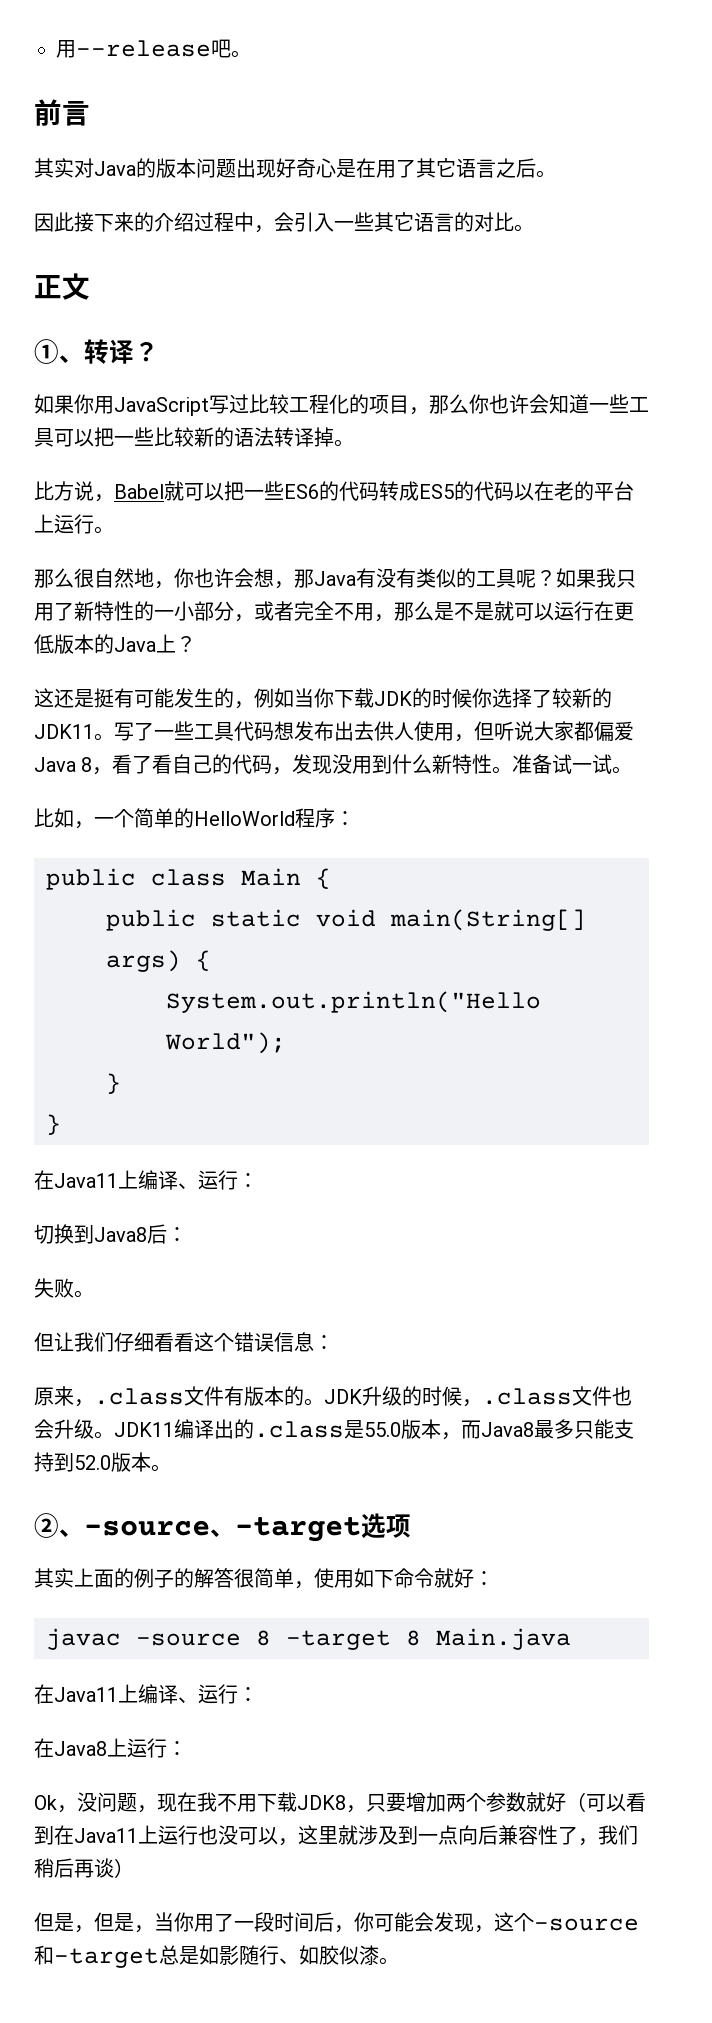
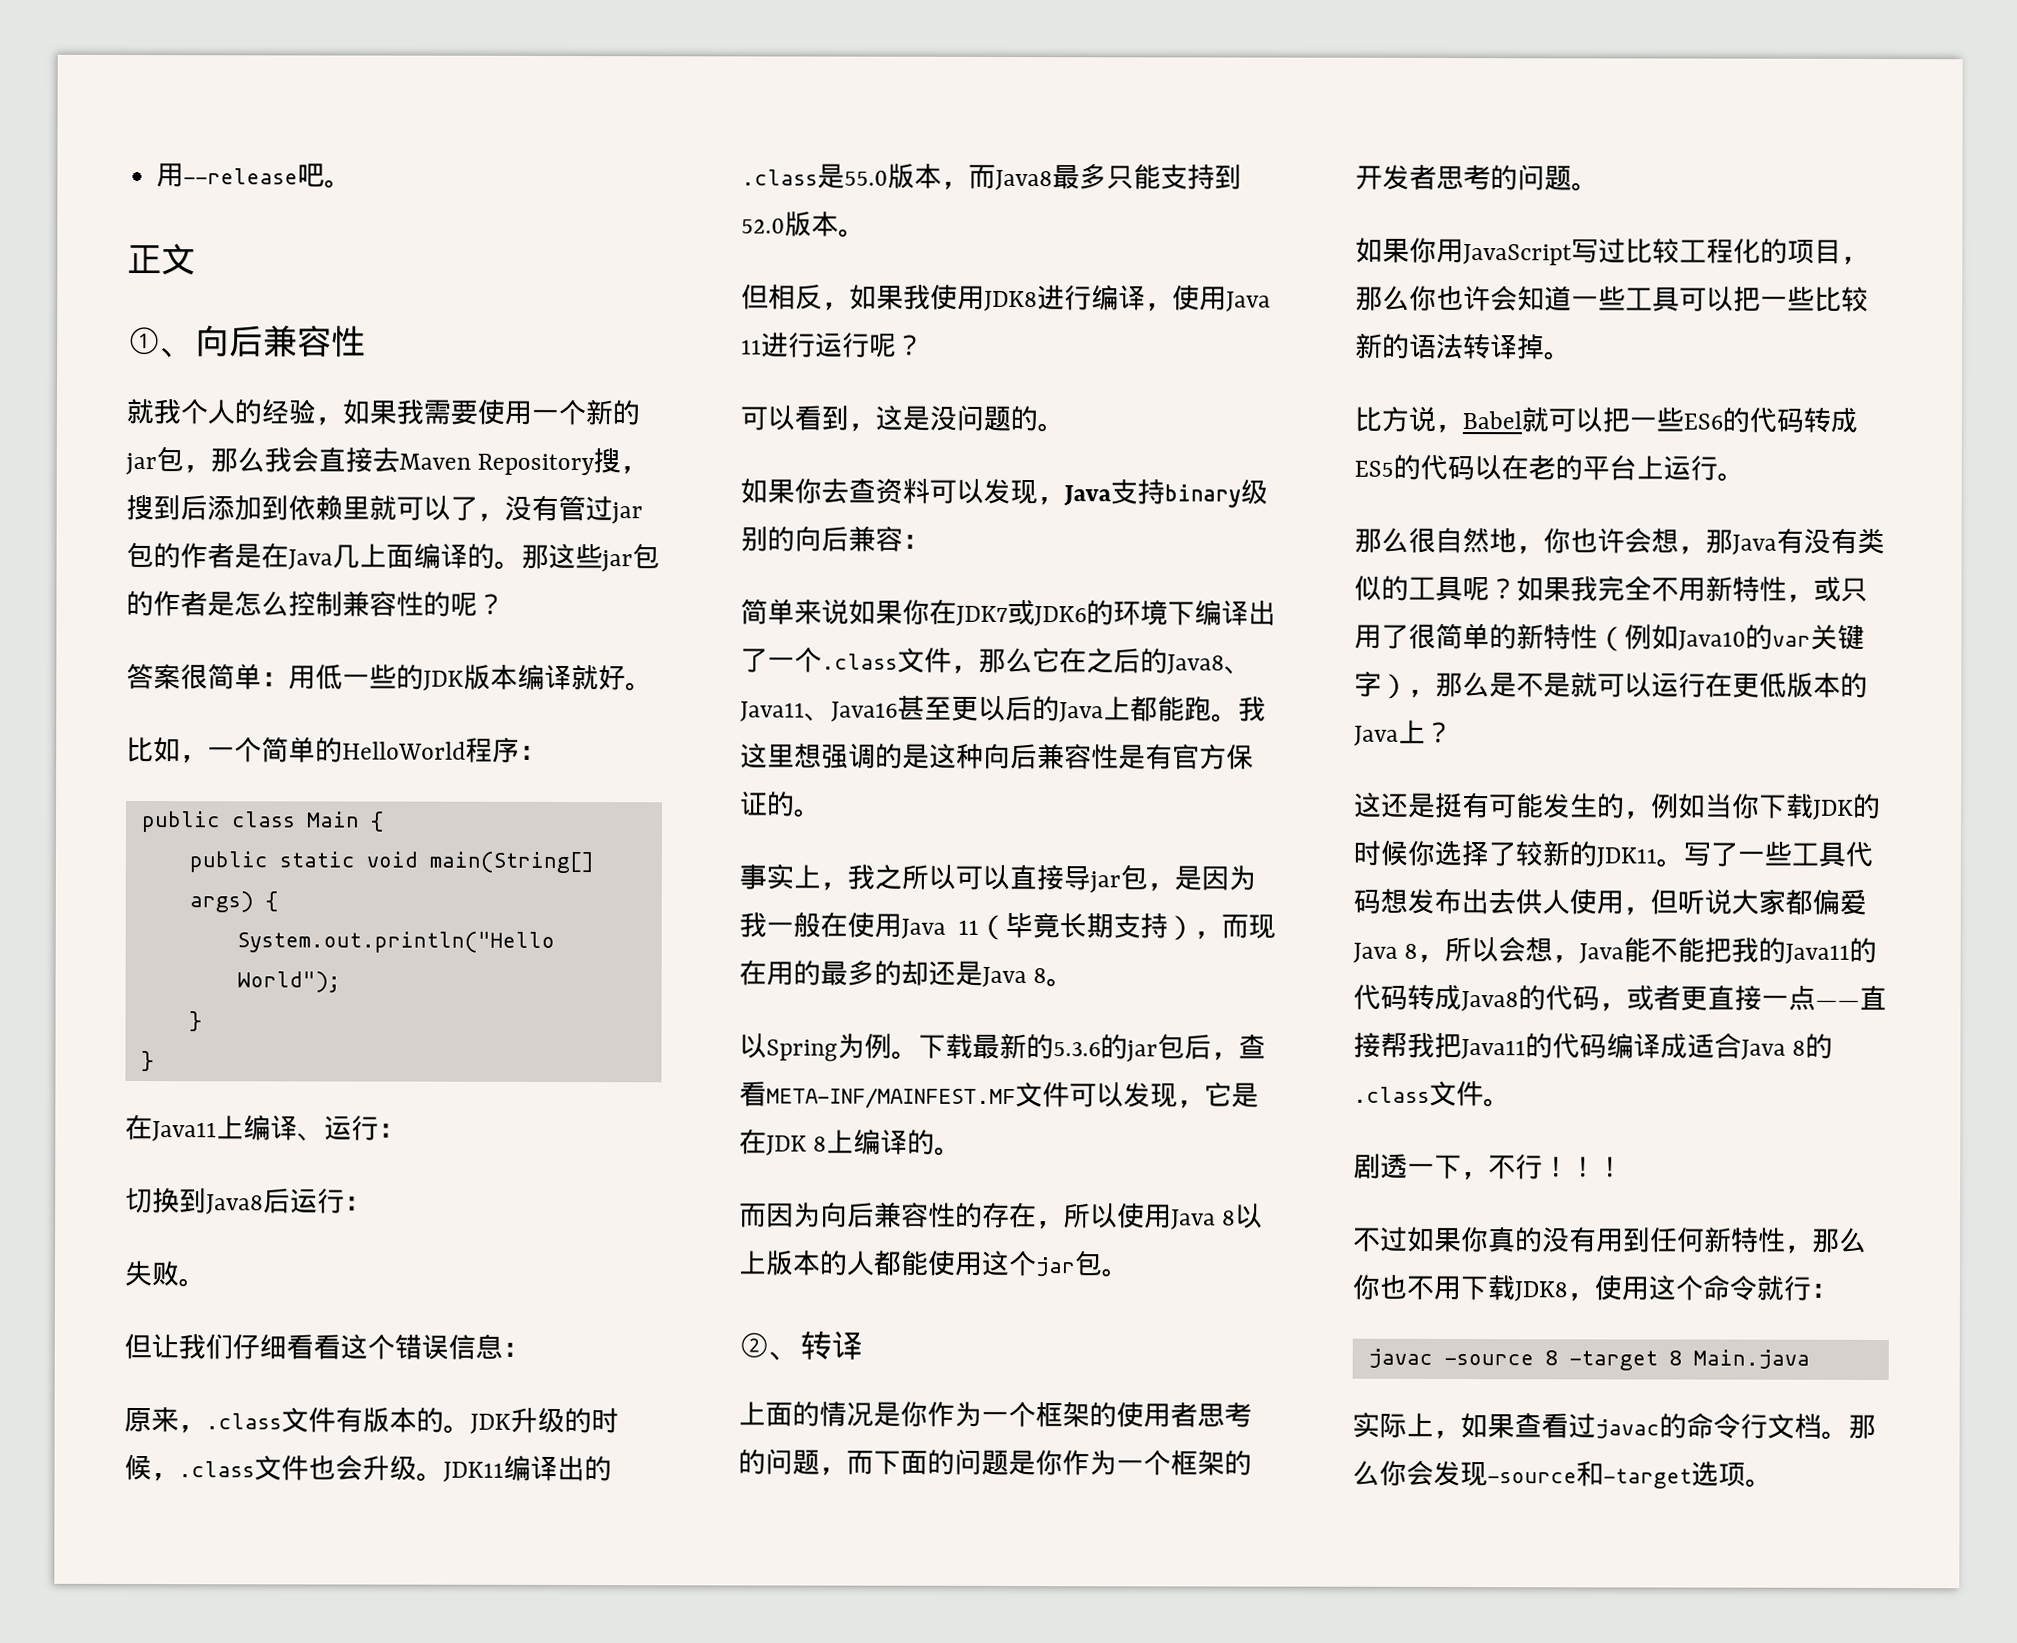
- 前言
- 其实对Java的版本问题出现好奇心是在用了其它语言之后。
- 因此接下来的介绍过程中，会引入一些其它语言的对比。
  正文
- ①、转译？
+ ①、向后兼容性
+ 就我个人的经验，如果我需要使用一个新的jar包，那么我会直接去Maven Repository搜，搜到后添加到依赖里就可以了，没有管过jar包的作者是在Java几上面编译的。那这些jar包的作者是怎么控制兼容性的呢？
+ 答案很简单：用低一些的JDK版本编译就好。
+ 比如，一个简单的HelloWorld程序：
+ public class Main {
+ public static void main(String[] args) {
+ System.out.println("Hello World");
+ }
+ }
+ 在Java11上编译、运行：
+ 切换到Java8后运行：
+ 失败。
+ 但让我们仔细看看这个错误信息：
+ 原来，.class文件有版本的。JDK升级的时候，.class文件也会升级。JDK11编译出的.class是55.0版本，而Java8最多只能支持到52.0版本。
+ 但相反，如果我使用JDK8进行编译，使用Java 11进行运行呢？
+ 可以看到，这是没问题的。
+ 如果你去查资料可以发现，Java支持binary级别的向后兼容：
+ 简单来说如果你在JDK7或JDK6的环境下编译出了一个.class文件，那么它在之后的Java8、Java11、Java16甚至更以后的Java上都能跑。我这里想强调的是这种向后兼容性是有官方保证的。
+ 事实上，我之所以可以直接导jar包，是因为我一般在使用Java 11（毕竟长期支持），而现在用的最多的却还是Java 8。
+ 以Spring为例。下载最新的5.3.6的jar包后，查看META-INF/MAINFEST.MF文件可以发现，它是在JDK 8上编译的。
+ 而因为向后兼容性的存在，所以使用Java 8以上版本的人都能使用这个jar包。
+ ②、转译
+ 上面的情况是你作为一个框架的使用者思考的问题，而下面的问题是你作为一个框架的开发者思考的问题。
- 如果我只用了新特性的一小部分，或者完全不用，那么是不是就可以运行在更低版本的Java上？
+ 如果我完全不用新特性，或只用了很简单的新特性（例如Java10的var关键字），那么是不是就可以运行在更低版本的Java上？
- 写了一些工具代码想发布出去供人使用，但听说大家都偏爱Java 8，看了看自己的代码，发现没用到什么新特性。准备试一试。
- 比如，一个简单的HelloWorld程序：
- public class Main {
- public static void main(String[] args) {
- System.out.println("Hello World");
- }
- }
- 在Java11上编译、运行：
- 切换到Java8后：
- 失败。
- 但让我们仔细看看这个错误信息：
- 原来，.class文件有版本的。JDK升级的时候，.class文件也会升级。JDK11编译出的.class是55.0版本，而Java8最多只能支持到52.0版本。
- ②、-source、-target选项
- 其实上面的例子的解答很简单，使用如下命令就好：
+ 写了一些工具代码想发布出去供人使用，但听说大家都偏爱Java 8，所以会想，Java能不能把我的Java11的代码转成Java8的代码，或者更直接一点——直接帮我把Java11的代码编译成适合Java 8的.class文件。
+ 剧透一下，不行！！！
+ 不过如果你真的没有用到任何新特性，那么你也不用下载JDK8，使用这个命令就行：
  javac -source 8 -target 8 Main.java
- 在Java11上编译、运行：
- 在Java8上运行：
- Ok，没问题，现在我不用下载JDK8，只要增加两个参数就好（可以看到在Java11上运行也没可以，这里就涉及到一点向后兼容性了，我们稍后再谈）
- 但是，但是，当你用了一段时间后，你可能会发现，这个-source和-target总是如影随行、如胶似漆。
+ 实际上，如果查看过javac的命令行文档。那么你会发现-source和-target选项。

